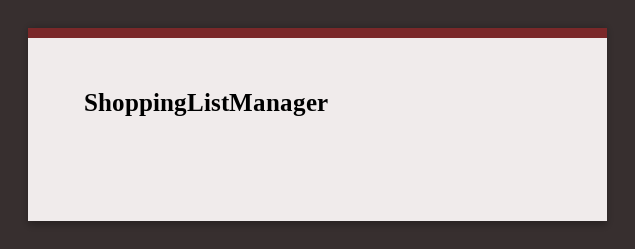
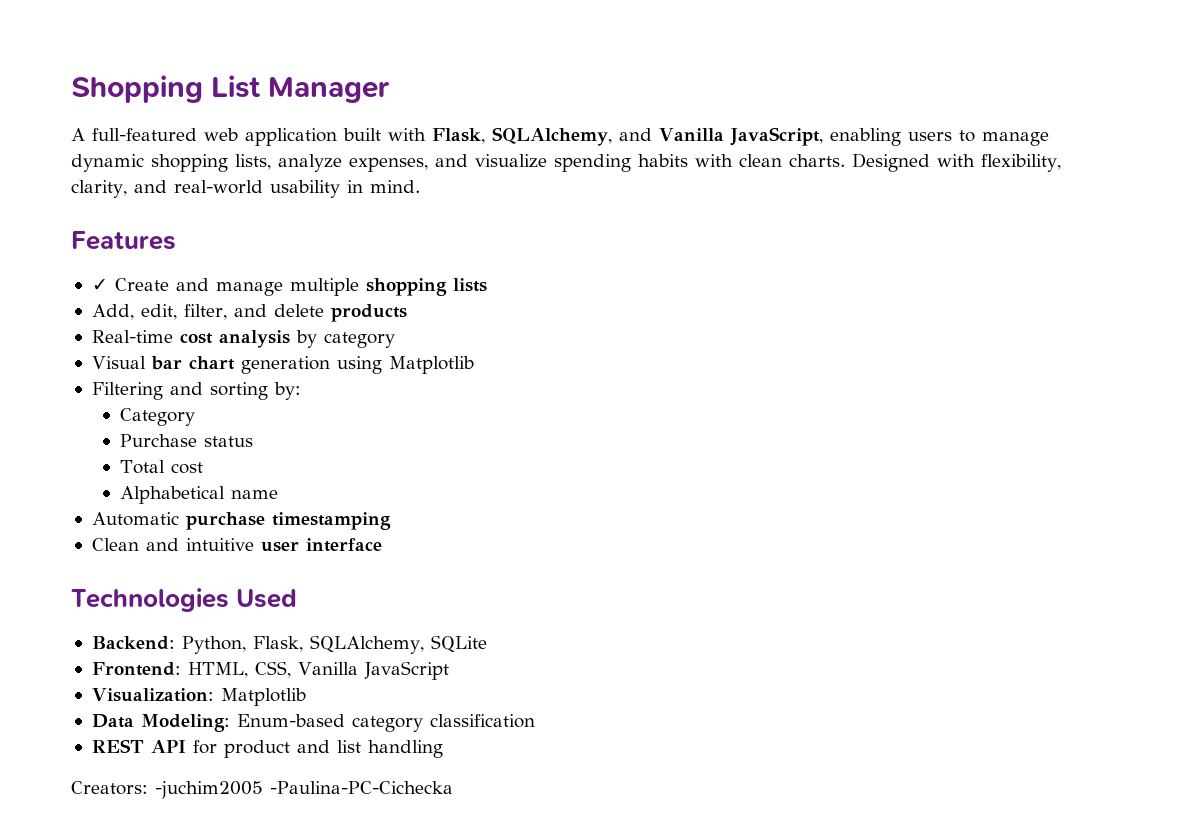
- ShoppingListManager
+ Shopping List Manager
+ A full-featured web application built with Flask, SQLAlchemy, and Vanilla JavaScript, enabling users to manage dynamic shopping lists, analyze expenses, and visualize spending habits with clean charts. Designed with flexibility, clarity, and real-world usability in mind.
+ Features
+ ✓ Create and manage multiple shopping lists
+ Add, edit, filter, and delete products
+ Real-time cost analysis by category
+ Visual bar chart generation using Matplotlib
+ Filtering and sorting by:
+ Category
+ Purchase status
+ Total cost
+ Alphabetical name
+ Automatic purchase timestamping
+ Clean and intuitive user interface
+ Technologies Used
+ Backend: Python, Flask, SQLAlchemy, SQLite
+ Frontend: HTML, CSS, Vanilla JavaScript
+ Visualization: Matplotlib
+ Data Modeling: Enum-based category classification
+ REST API for product and list handling
+ Creators: -juchim2005 -Paulina-PC-Cichecka

